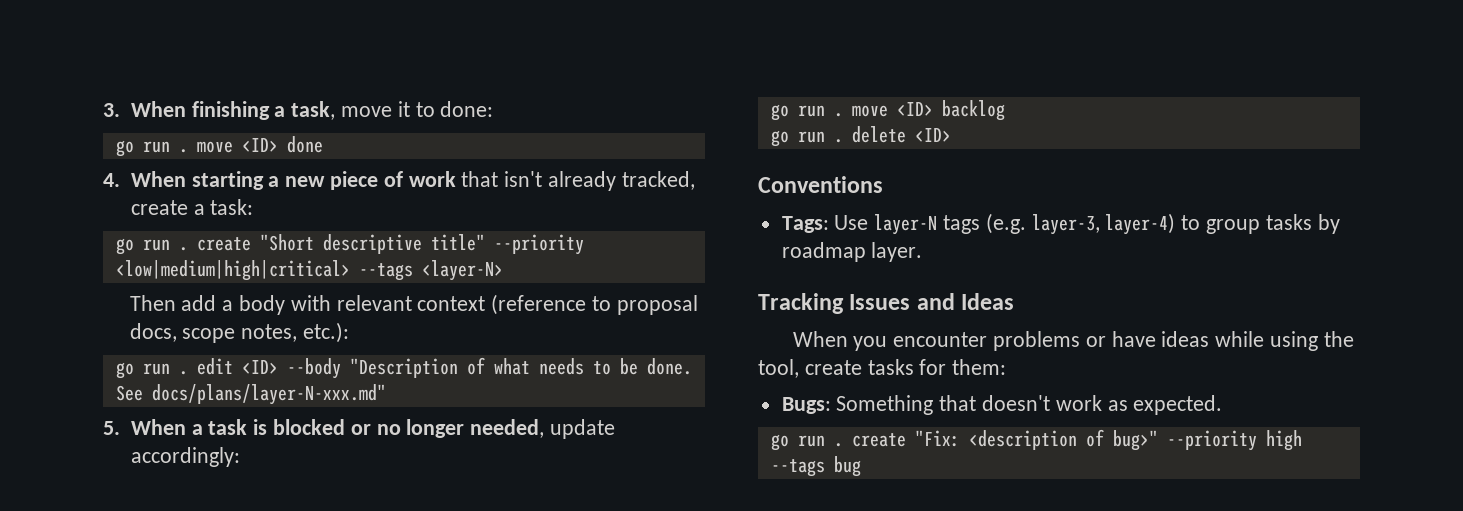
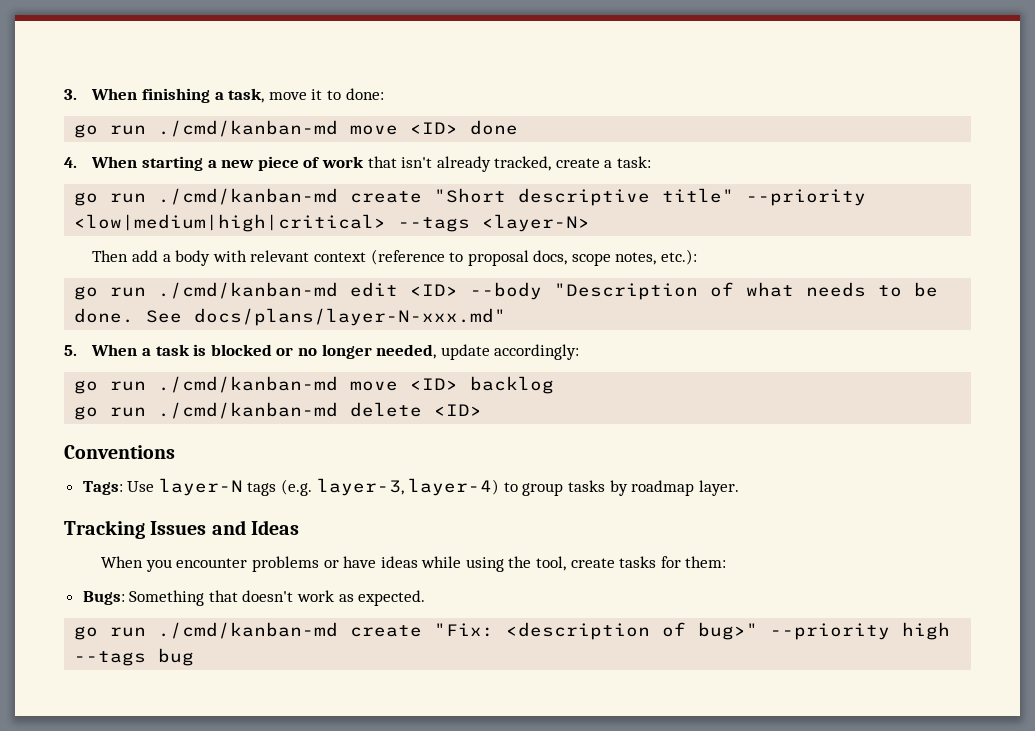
- go run . move <ID> done
+ go run ./cmd/kanban-md move <ID> done
- go run . create "Short descriptive title" --priority <low|medium|high|critical> --tags <layer-N>
+ go run ./cmd/kanban-md create "Short descriptive title" --priority <low|medium|high|critical> --tags <layer-N>
- go run . edit <ID> --body "Description of what needs to be done.
+ go run ./cmd/kanban-md edit <ID> --body "Description of what needs to be done.
- go run . move <ID> backlog
+ go run ./cmd/kanban-md move <ID> backlog
- go run . delete <ID>
+ go run ./cmd/kanban-md delete <ID>
- go run . create "Fix: <description of bug>" --priority high --tags bug
+ go run ./cmd/kanban-md create "Fix: <description of bug>" --priority high --tags bug

